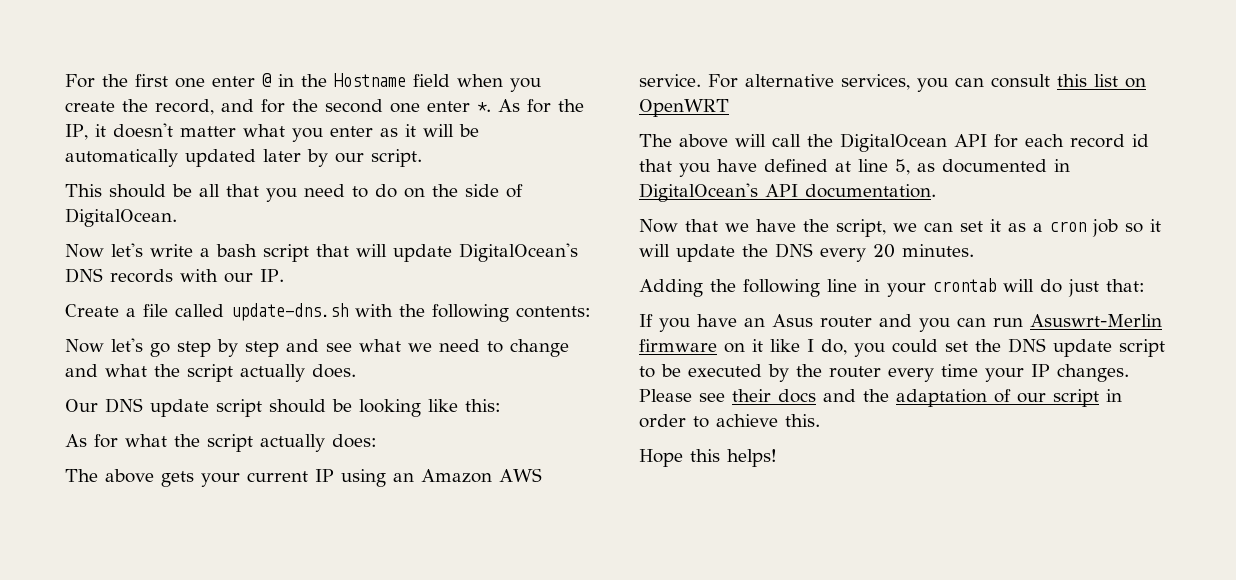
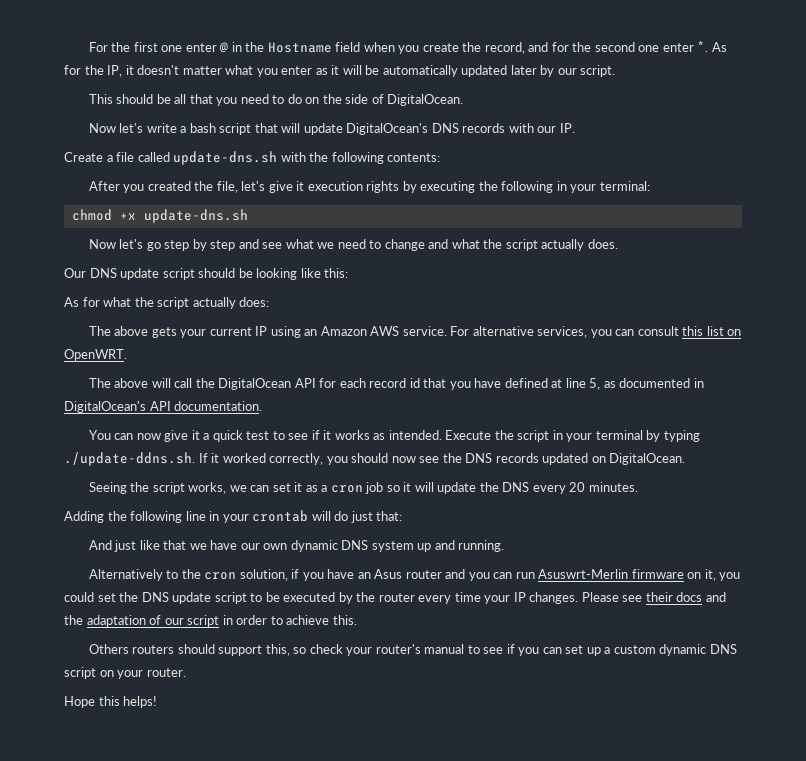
+ After you created the file, let's give it execution rights by executing the following in your terminal:
+ chmod +x update-dns.sh
- For alternative services, you can consult this list on OpenWRT
+ For alternative services, you can consult this list on OpenWRT.
- Now that we have the script, we can set it as a cron job so it will update the DNS every 20 minutes.
+ You can now give it a quick test to see if it works as intended. Execute the script in your terminal by typing ./update-ddns.sh. If it worked correctly, you should now see the DNS records updated on DigitalOcean.
+ Seeing the script works, we can set it as a cron job so it will update the DNS every 20 minutes.
- If you have an Asus router and you can run Asuswrt-Merlin firmware on it like I do, you could set the DNS update script to be executed by the router every time your IP changes.
+ And just like that we have our own dynamic DNS system up and running.
+ Alternatively to the cron solution, if you have an Asus router and you can run Asuswrt-Merlin firmware on it, you could set the DNS update script to be executed by the router every time your IP changes.
+ Others routers should support this, so check your router's manual to see if you can set up a custom dynamic DNS script on your router.

